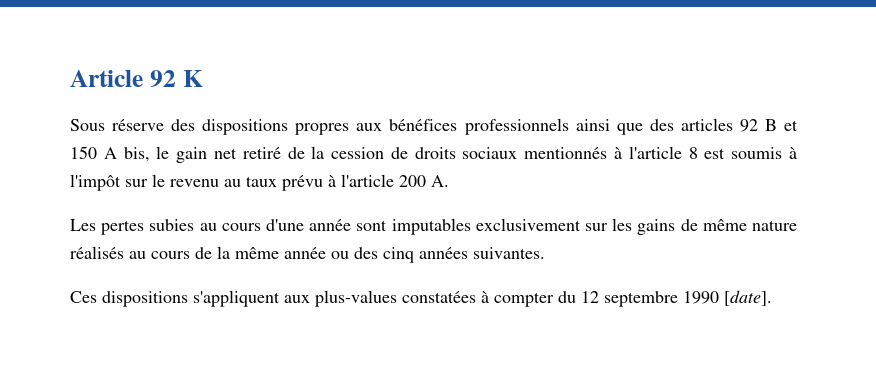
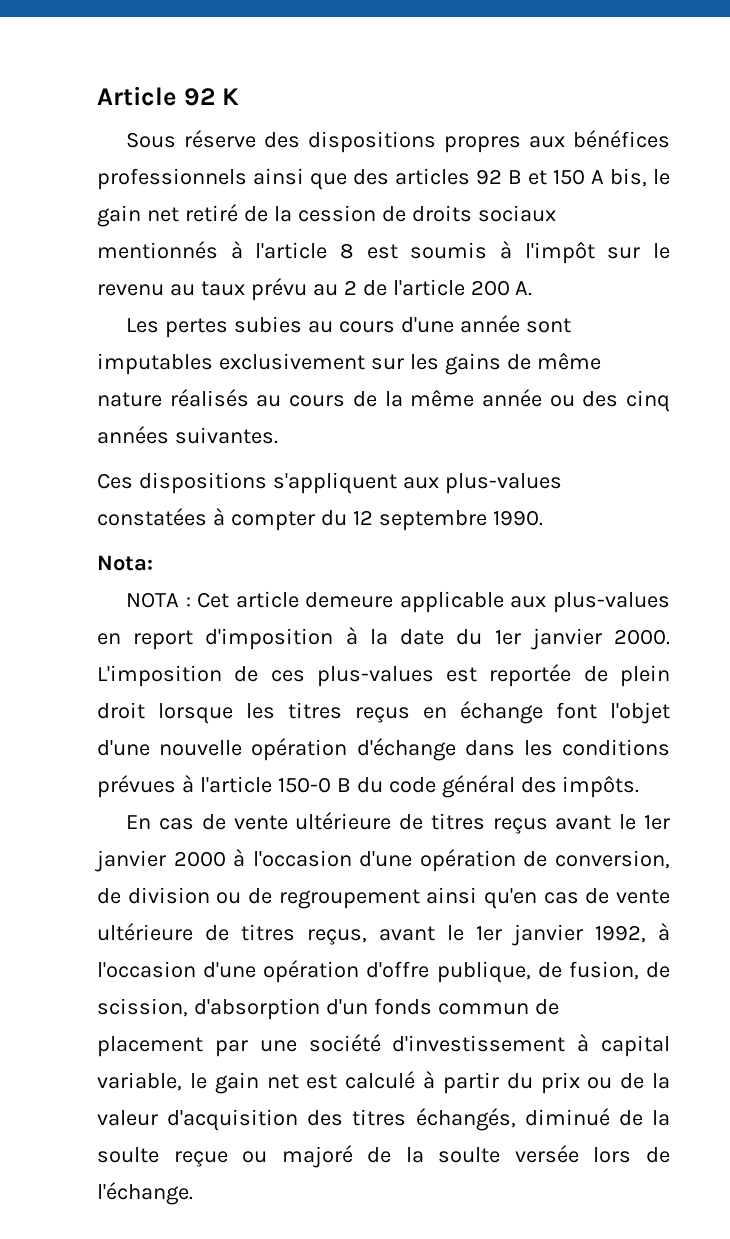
- Sous réserve des dispositions propres aux bénéfices professionnels ainsi que des articles 92 B et 150 A bis, le gain net retiré de la cession de droits sociaux mentionnés à l'article 8 est soumis à l'impôt sur le revenu au taux prévu à l'article 200 A.
+ Sous réserve des dispositions propres aux bénéfices professionnels ainsi que des articles 92 B et 150 A bis, le gain net retiré de la cession de droits sociaux mentionnés à l'article 8 est soumis à l'impôt sur le revenu au taux prévu au 2 de l'article 200 A.
- Ces dispositions s'appliquent aux plus-values constatées à compter du 12 septembre 1990 [date].
+ Ces dispositions s'appliquent aux plus-values constatées à compter du 12 septembre 1990.
+ Nota:
+ NOTA : Cet article demeure applicable aux plus-values en report d'imposition à la date du 1er janvier 2000. L'imposition de ces plus-values est reportée de plein droit lorsque les titres reçus en échange font l'objet d'une nouvelle opération d'échange dans les conditions prévues à l'article 150-0 B du code général des impôts.
+ En cas de vente ultérieure de titres reçus avant le 1er janvier 2000 à l'occasion d'une opération de conversion, de division ou de regroupement ainsi qu'en cas de vente ultérieure de titres reçus, avant le 1er janvier 1992, à l'occasion d'une opération d'offre publique, de fusion, de scission, d'absorption d'un fonds commun de placement par une société d'investissement à capital variable, le gain net est calculé à partir du prix ou de la valeur d'acquisition des titres échangés, diminué de la soulte reçue ou majoré de la soulte versée lors de l'échange.

